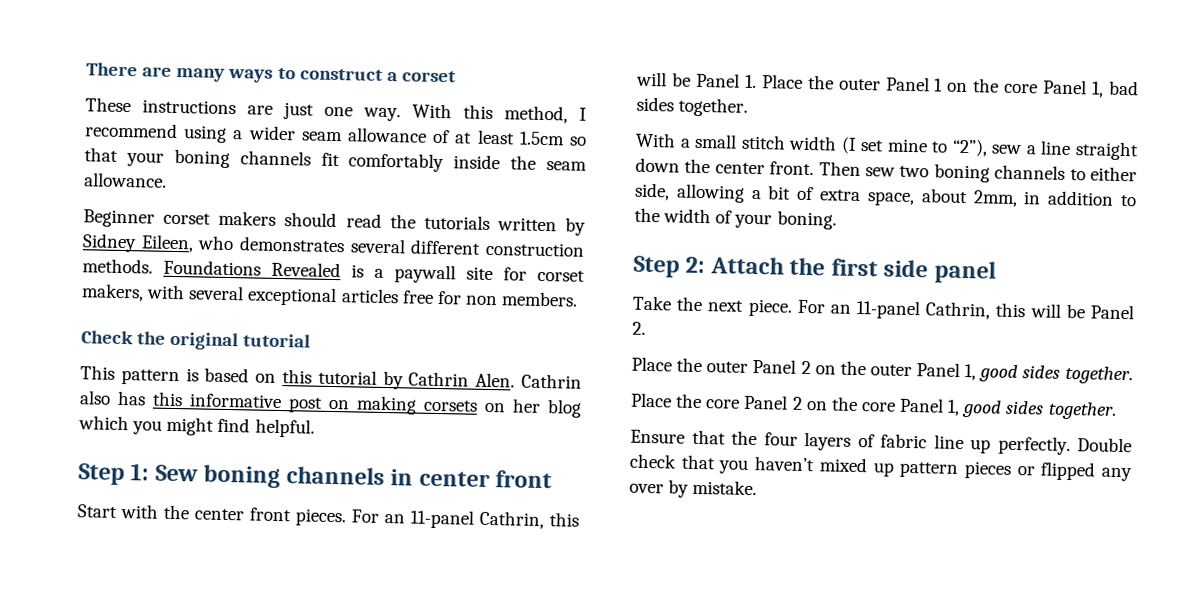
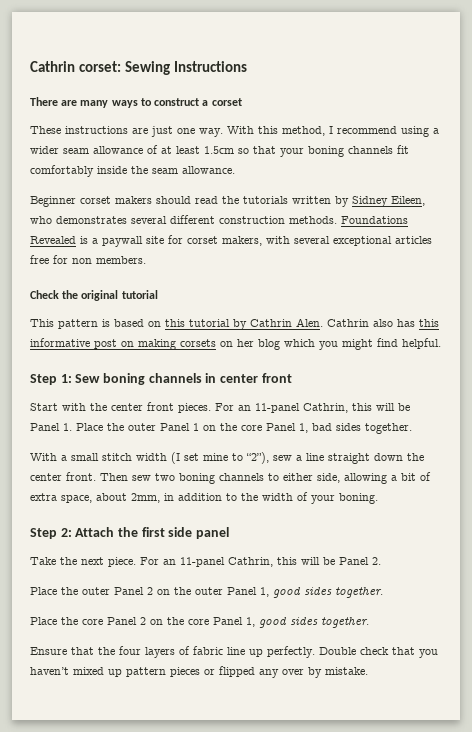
+ Cathrin corset: Sewing Instructions

